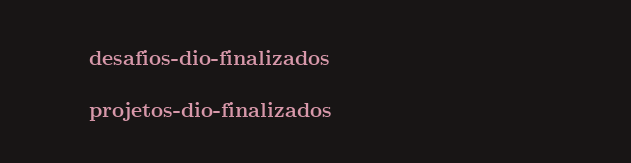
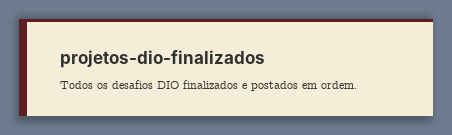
- desafios-dio-finalizados
  projetos-dio-finalizados
+ Todos os desafios DIO finalizados e postados em ordem.

